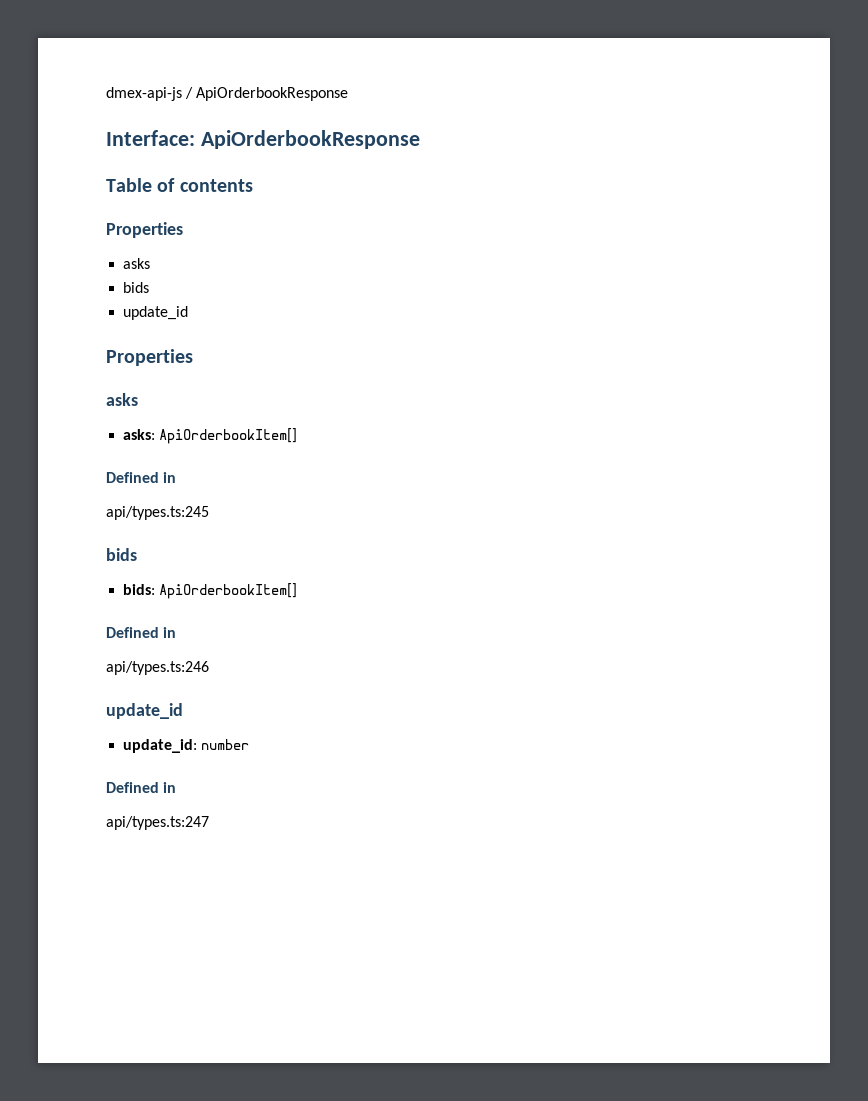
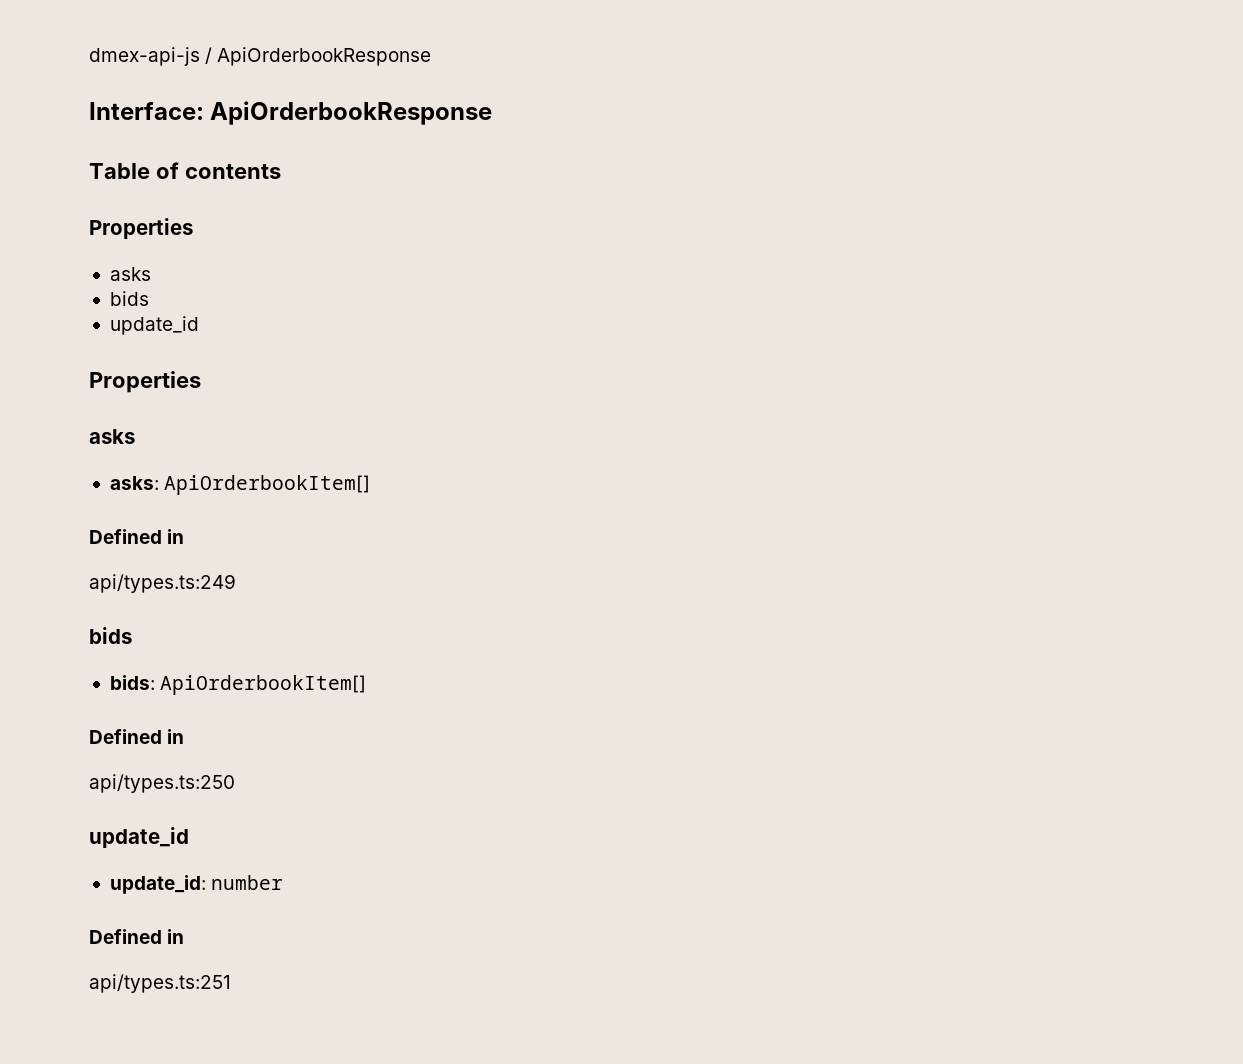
- api/types.ts:245
+ api/types.ts:249
- api/types.ts:246
+ api/types.ts:250
- api/types.ts:247
+ api/types.ts:251

